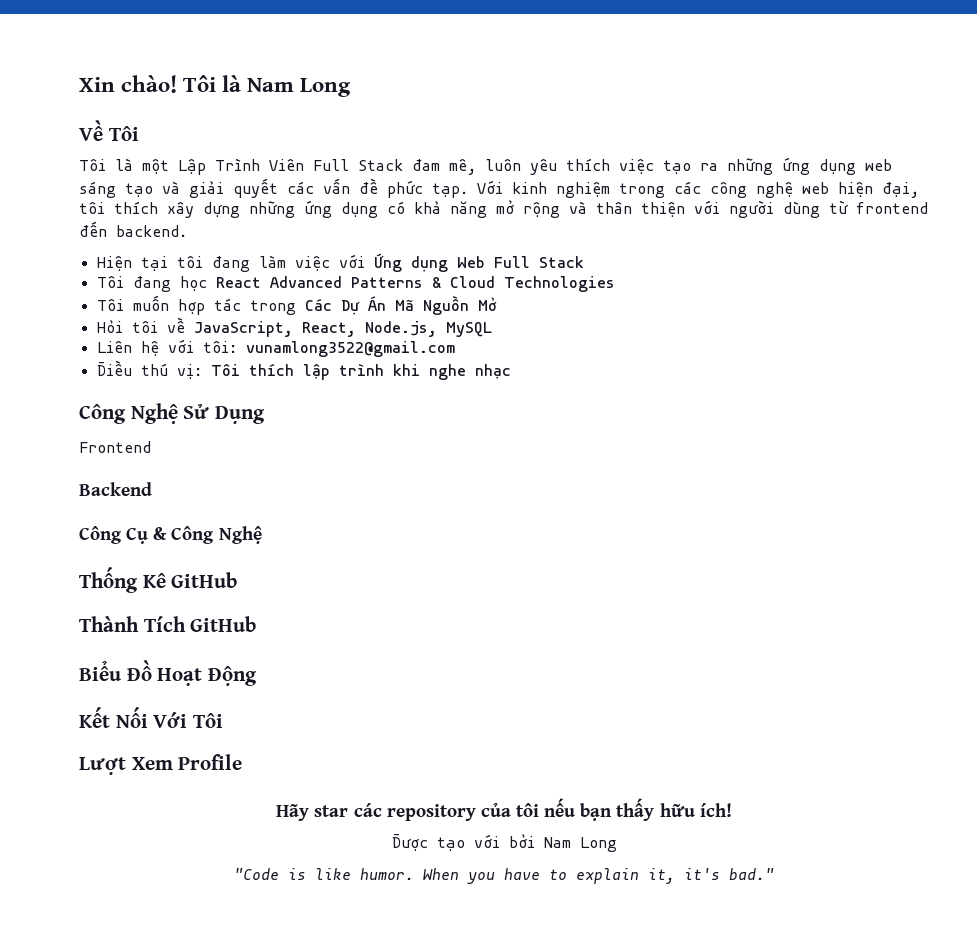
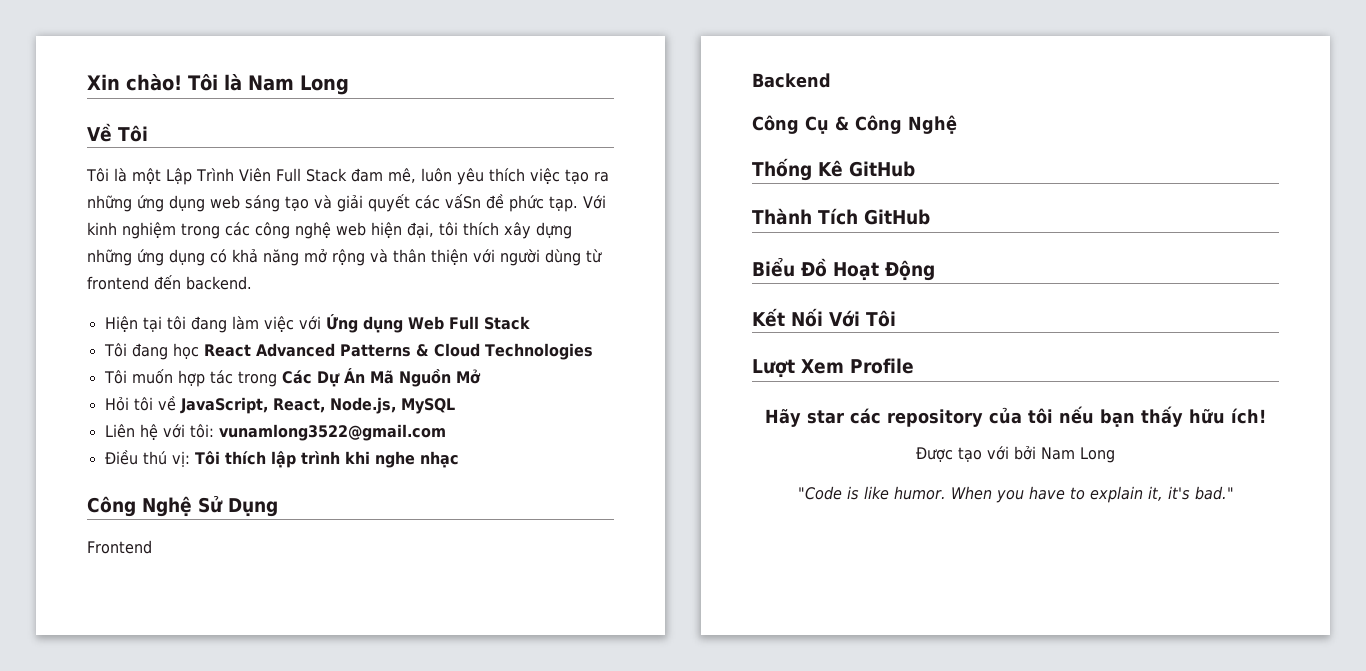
- Tôi là một Lập Trình Viên Full Stack đam mê, luôn yêu thích việc tạo ra những ứng dụng web sáng tạo và giải quyết các vấn đề phức tạp.
+ Tôi là một Lập Trình Viên Full Stack đam mê, luôn yêu thích việc tạo ra những ứng dụng web sáng tạo và giải quyết các vấSn đề phức tạp.

